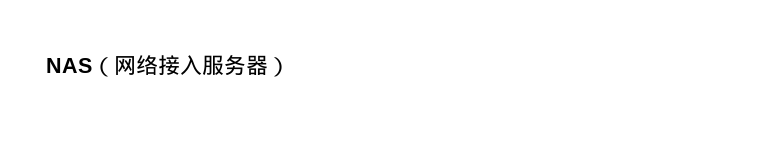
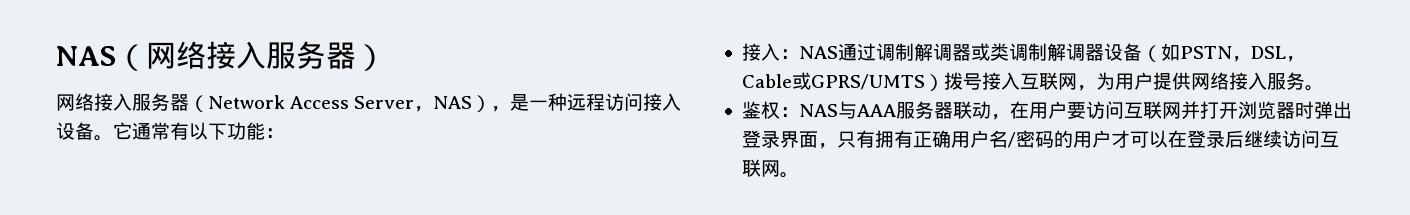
+ 网络接入服务器（Network Access Server，NAS），是一种远程访问接入设备。它通常有以下功能：
+ 接入：NAS通过调制解调器或类调制解调器设备（如PSTN，DSL，Cable或GPRS/UMTS）拨号接入互联网，为用户提供网络接入服务。
+ 鉴权：NAS与AAA服务器联动，在用户要访问互联网并打开浏览器时弹出登录界面，只有拥有正确用户名/密码的用户才可以在登录后继续访问互联网。

